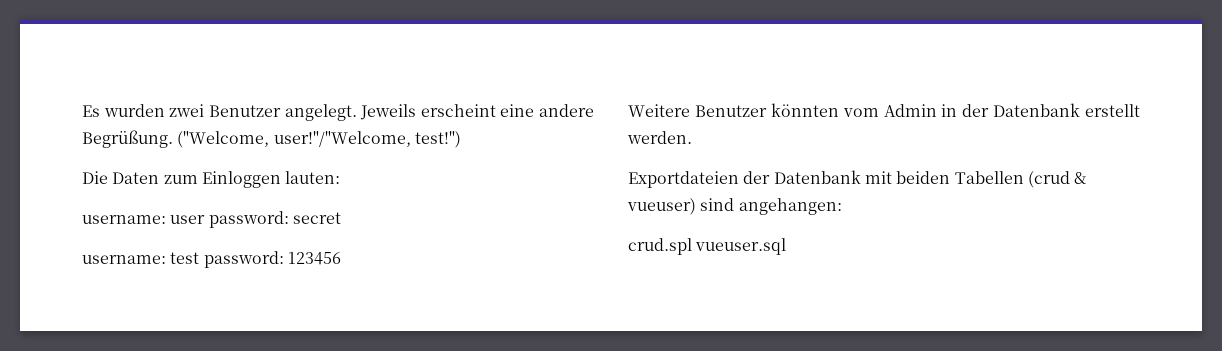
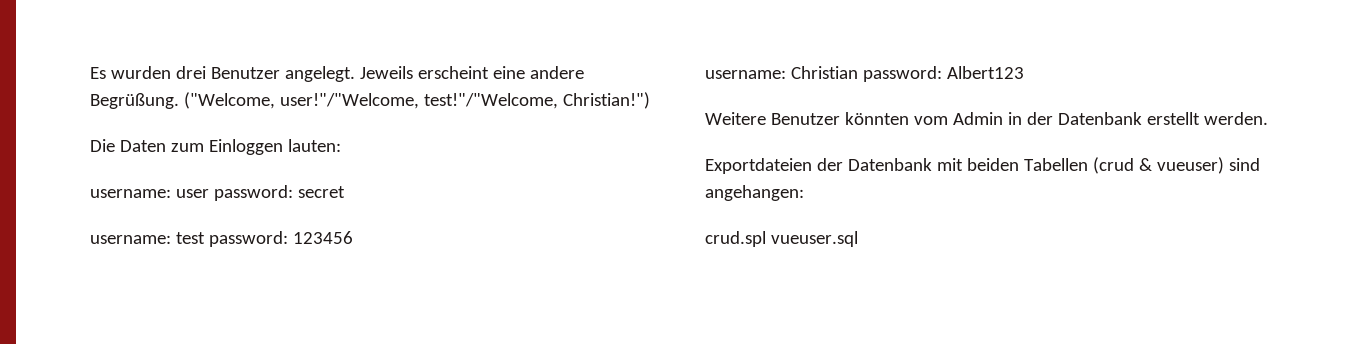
- Es wurden zwei Benutzer angelegt.
+ Es wurden drei Benutzer angelegt.
- ("Welcome, user!"/"Welcome, test!")
+ ("Welcome, user!"/"Welcome, test!"/"Welcome, Christian!")
+ username: Christian password: Albert123

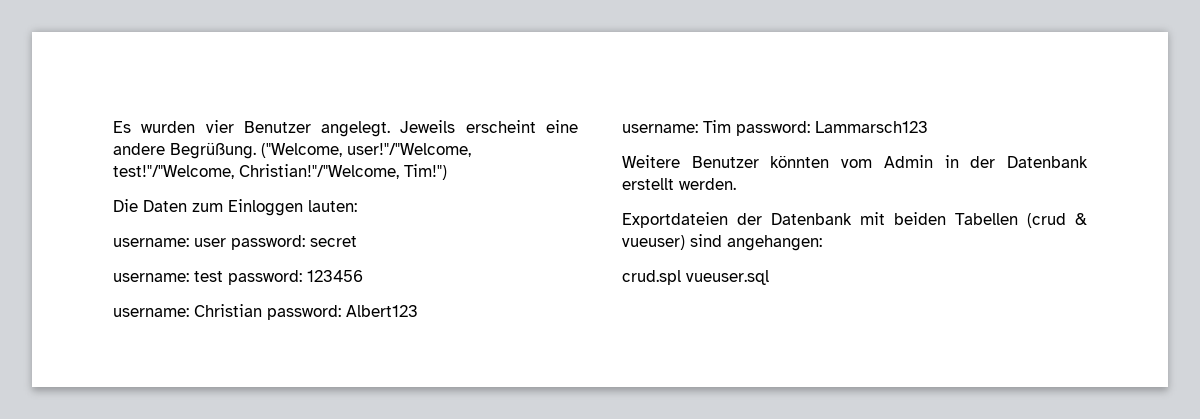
- Es wurden drei Benutzer angelegt.
+ Es wurden vier Benutzer angelegt.
- ("Welcome, user!"/"Welcome, test!"/"Welcome, Christian!")
+ ("Welcome, user!"/"Welcome, test!"/"Welcome, Christian!"/"Welcome, Tim!")
+ username: Tim password: Lammarsch123

